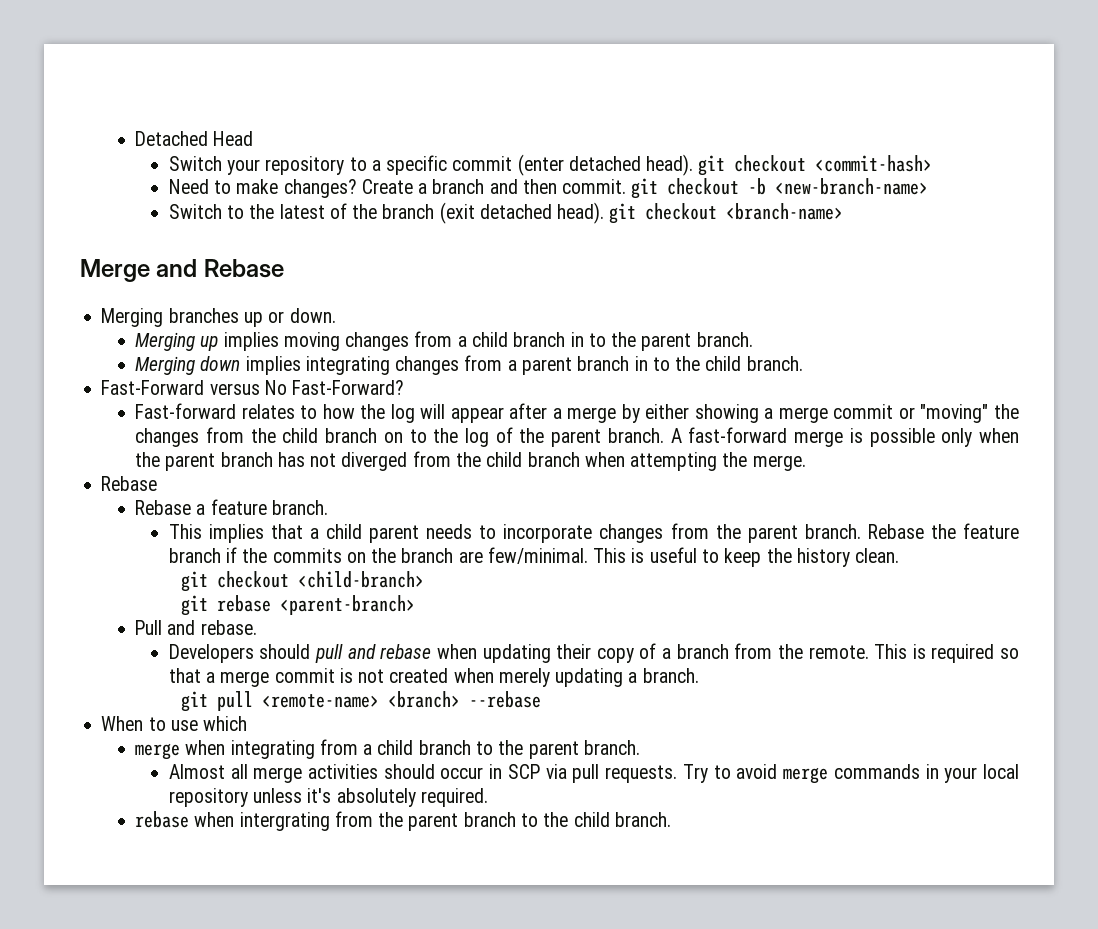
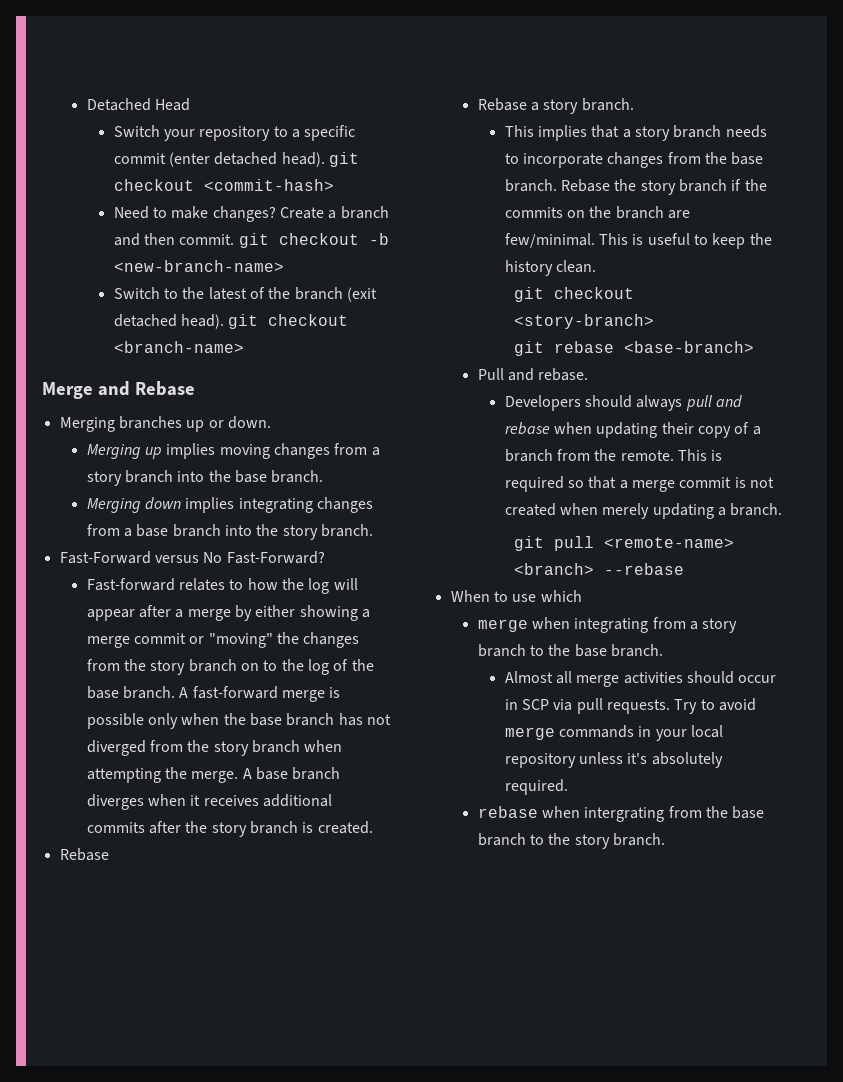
- Merging up implies moving changes from a child branch in to the parent branch.
+ Merging up implies moving changes from a story branch into the base branch.
- Merging down implies integrating changes from a parent branch in to the child branch.
+ Merging down implies integrating changes from a base branch into the story branch.
- Fast-forward relates to how the log will appear after a merge by either showing a merge commit or "moving" the changes from the child branch on to the log of the parent branch.
+ Fast-forward relates to how the log will appear after a merge by either showing a merge commit or "moving" the changes from the story branch on to the log of the base branch.
- A fast-forward merge is possible only when the parent branch has not diverged from the child branch when attempting the merge.
+ A fast-forward merge is possible only when the base branch has not diverged from the story branch when attempting the merge. A base branch diverges when it receives additional commits after the story branch is created.
- Rebase a feature branch.
+ Rebase a story branch.
- This implies that a child parent needs to incorporate changes from the parent branch.
+ This implies that a story branch needs to incorporate changes from the base branch.
- Rebase the feature branch if the commits on the branch are few/minimal.
+ Rebase the story branch if the commits on the branch are few/minimal.
- git checkout <child-branch>
+ git checkout <story-branch>
- git rebase <parent-branch>
+ git rebase <base-branch>
- Developers should pull and rebase when updating their copy of a branch from the remote.
+ Developers should always pull and rebase when updating their copy of a branch from the remote.
- merge when integrating from a child branch to the parent branch.
+ merge when integrating from a story branch to the base branch.
- rebase when intergrating from the parent branch to the child branch.
+ rebase when intergrating from the base branch to the story branch.

